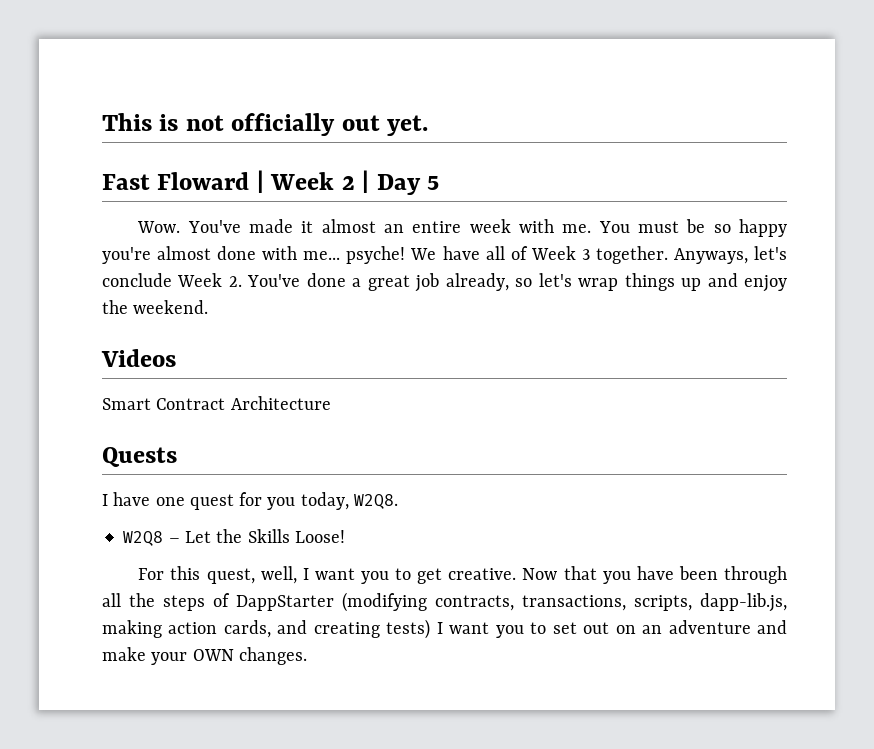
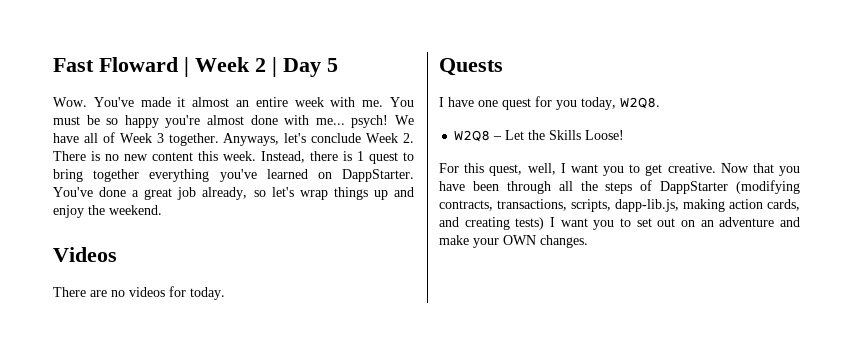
- This is not officially out yet.
- You must be so happy you're almost done with me... psyche!
+ You must be so happy you're almost done with me... psych!
- Anyways, let's conclude Week 2. You've done a great job already, so let's wrap things up and enjoy the weekend.
+ Anyways, let's conclude Week 2. There is no new content this week. Instead, there is 1 quest to bring together everything you've learned on DappStarter. You've done a great job already, so let's wrap things up and enjoy the weekend.
- Smart Contract Architecture
+ There are no videos for today.

